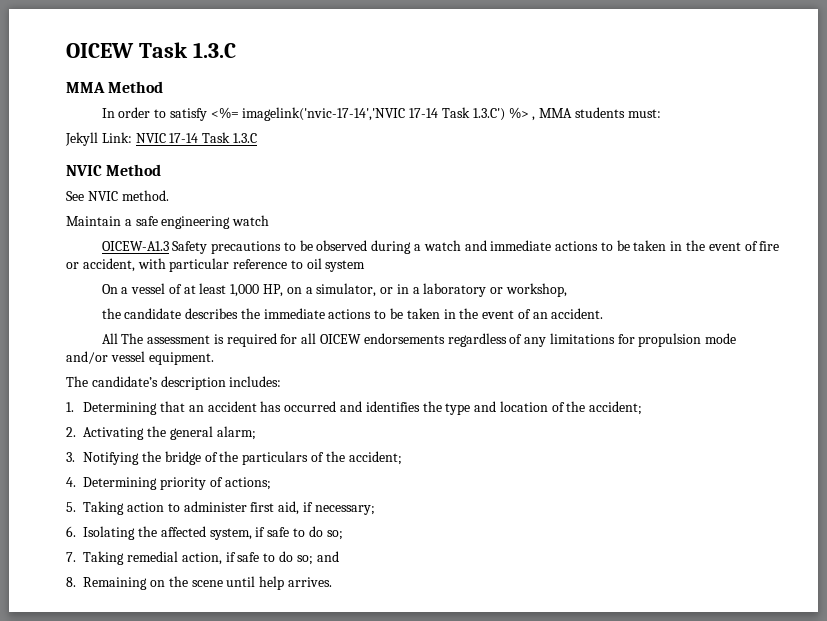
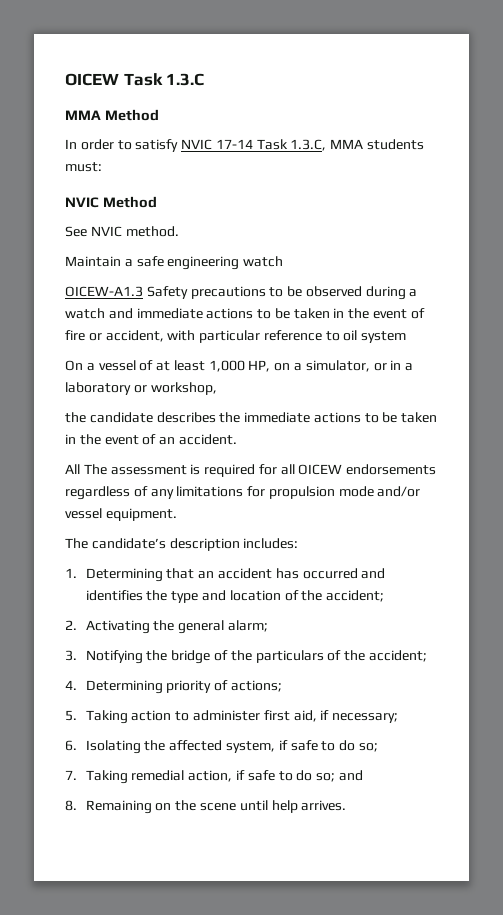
- In order to satisfy <%= imagelink('nvic-17-14','NVIC 17-14 Task 1.3.C') %> , MMA students must:
- Jekyll Link: NVIC 17-14 Task 1.3.C
+ In order to satisfy NVIC 17-14 Task 1.3.C, MMA students must:

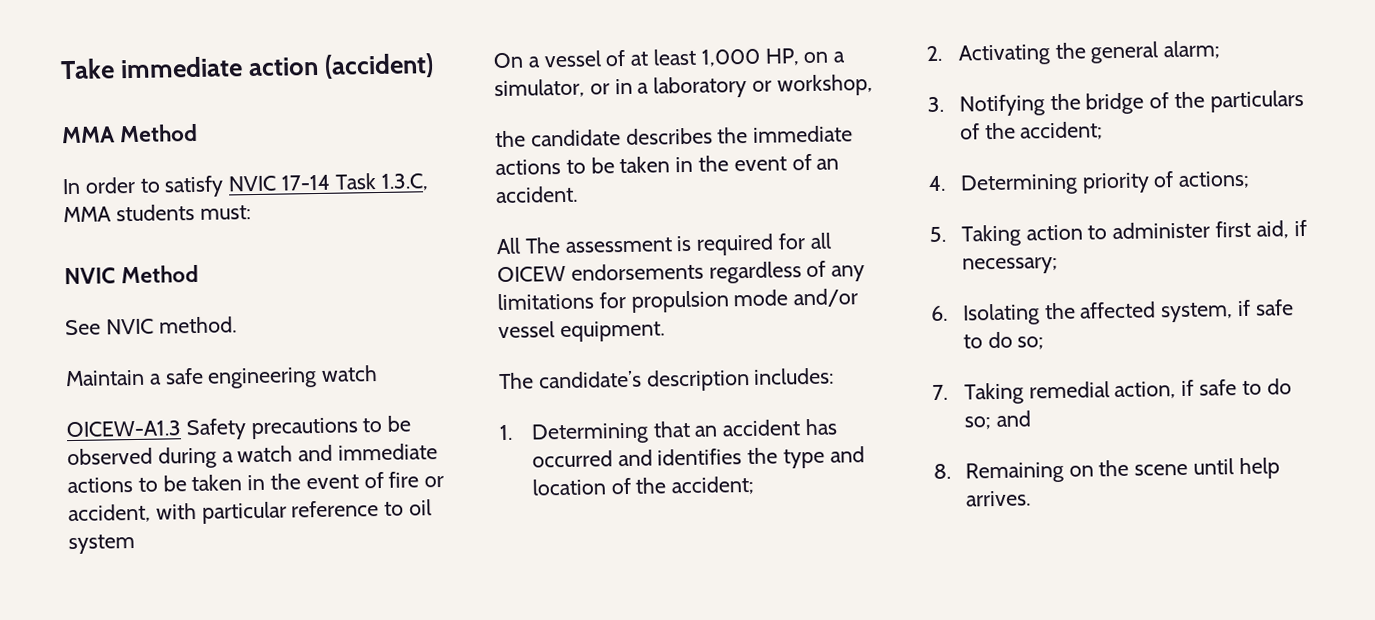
- OICEW Task 1.3.C
+ Take immediate action (accident)

